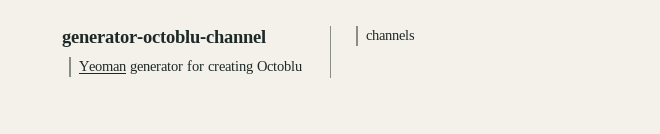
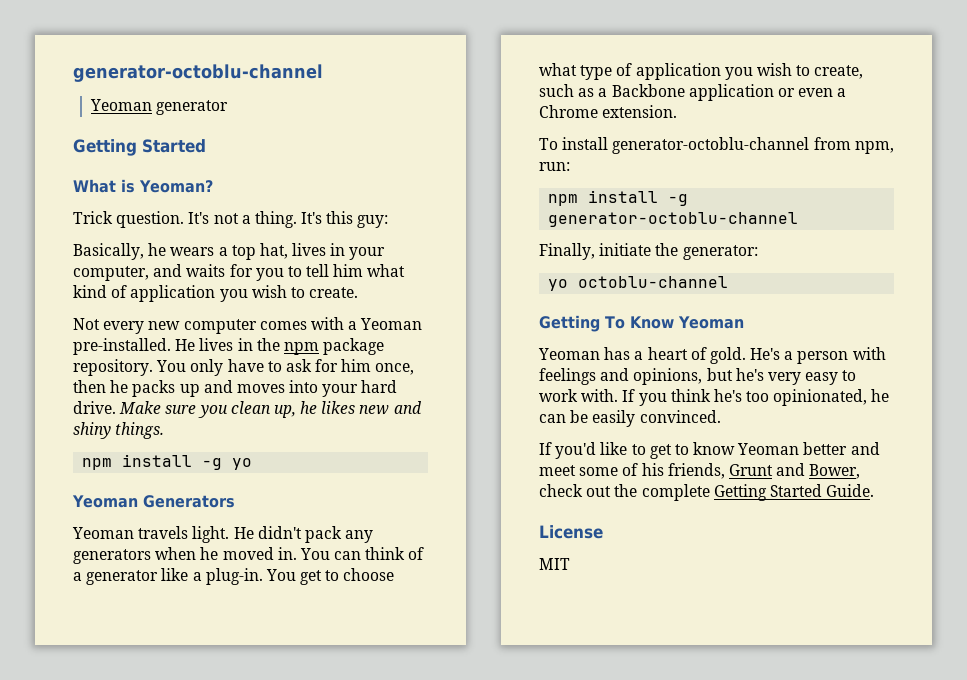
- Yeoman generator for creating Octoblu channels
+ Yeoman generator
+ Getting Started
+ What is Yeoman?
+ Trick question. It's not a thing. It's this guy:
+ Basically, he wears a top hat, lives in your computer, and waits for you to tell him what kind of application you wish to create.
+ Not every new computer comes with a Yeoman pre-installed. He lives in the npm package repository. You only have to ask for him once, then he packs up and moves into your hard drive. Make sure you clean up, he likes new and shiny things.
+ npm install -g yo
+ Yeoman Generators
+ Yeoman travels light. He didn't pack any generators when he moved in. You can think of a generator like a plug-in. You get to choose what type of application you wish to create, such as a Backbone application or even a Chrome extension.
+ To install generator-octoblu-channel from npm, run:
+ npm install -g generator-octoblu-channel
+ Finally, initiate the generator:
+ yo octoblu-channel
+ Getting To Know Yeoman
+ Yeoman has a heart of gold. He's a person with feelings and opinions, but he's very easy to work with. If you think he's too opinionated, he can be easily convinced.
+ If you'd like to get to know Yeoman better and meet some of his friends, Grunt and Bower, check out the complete Getting Started Guide.
+ License
+ MIT

